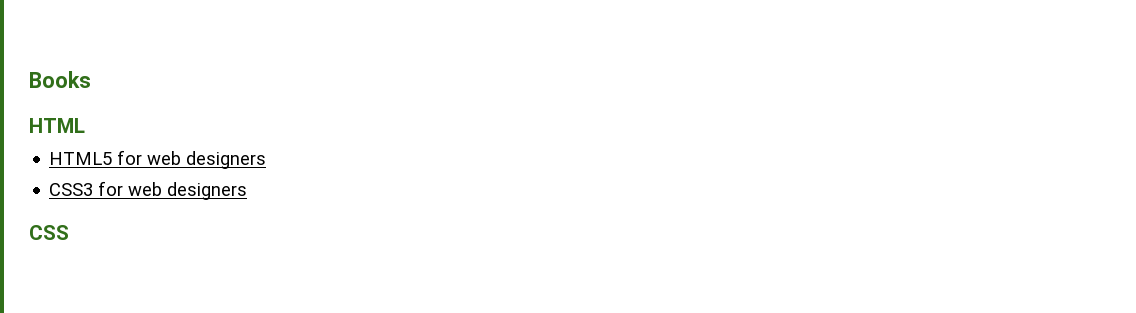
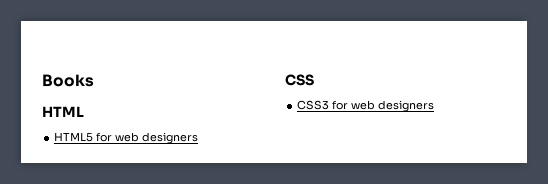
+ CSS
- CSS

